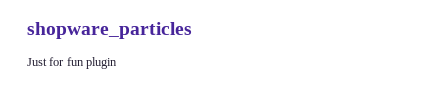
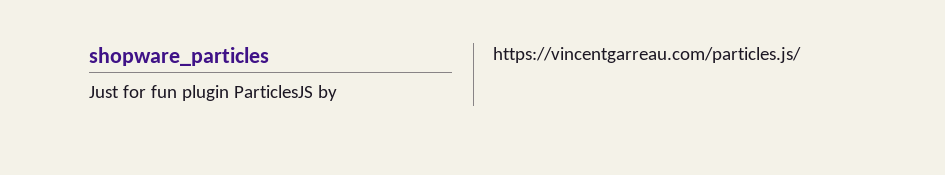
- Just for fun plugin
+ Just for fun plugin ParticlesJS by https://vincentgarreau.com/particles.js/

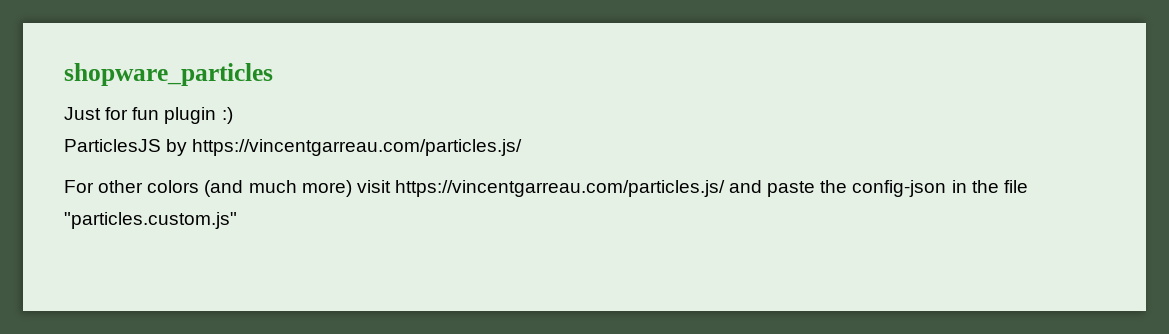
- Just for fun plugin ParticlesJS by https://vincentgarreau.com/particles.js/
+ Just for fun plugin :)
+ ParticlesJS by https://vincentgarreau.com/particles.js/
+ For other colors (and much more) visit https://vincentgarreau.com/particles.js/ and paste the config-json in the file "particles.custom.js"

